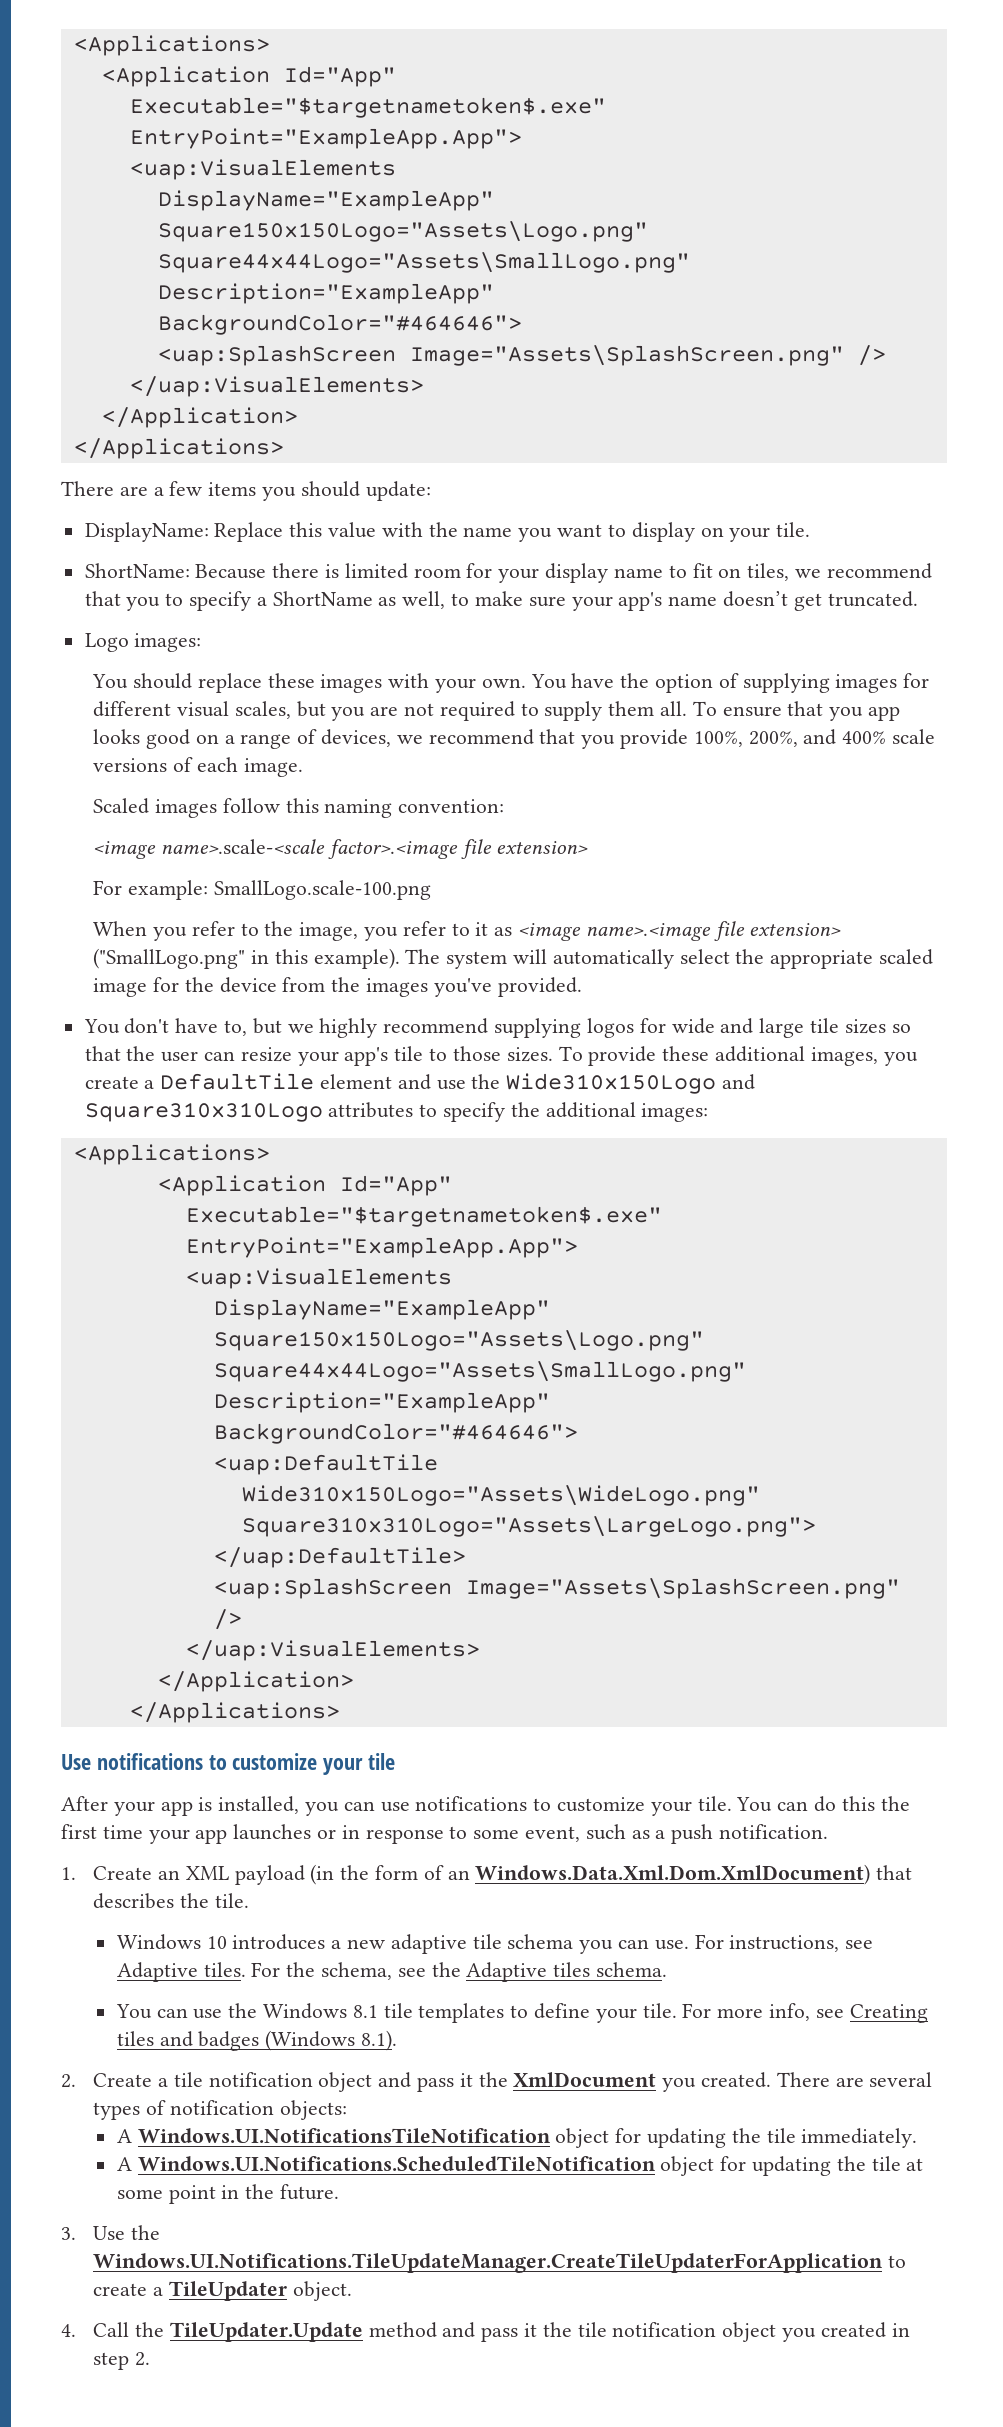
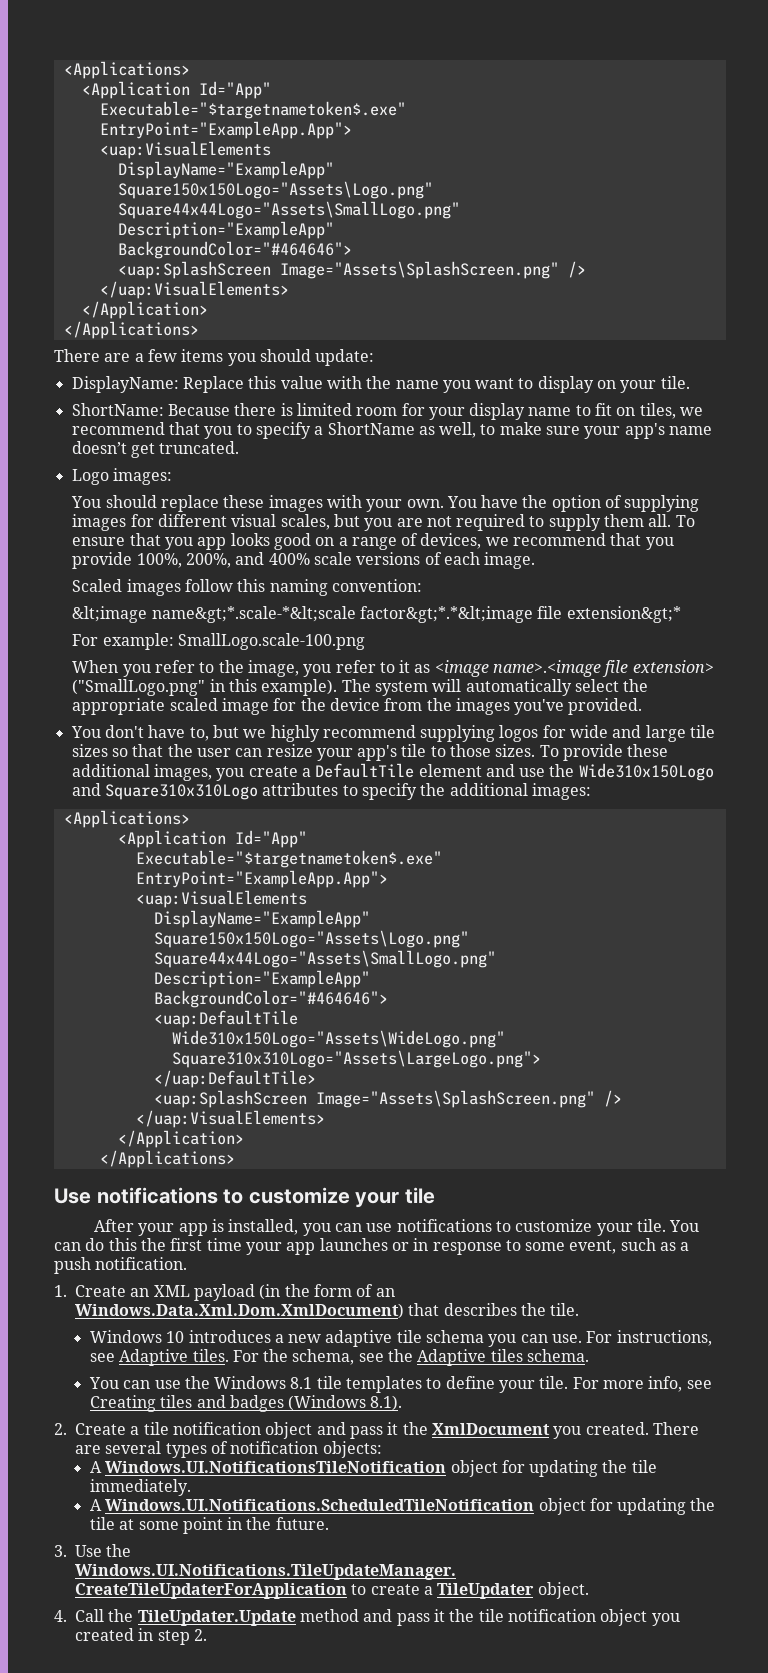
- <image name>.scale-<scale factor>.<image file extension>
+ &lt;image name&gt;*.scale-*&lt;scale factor&gt;*.*&lt;image file extension&gt;*

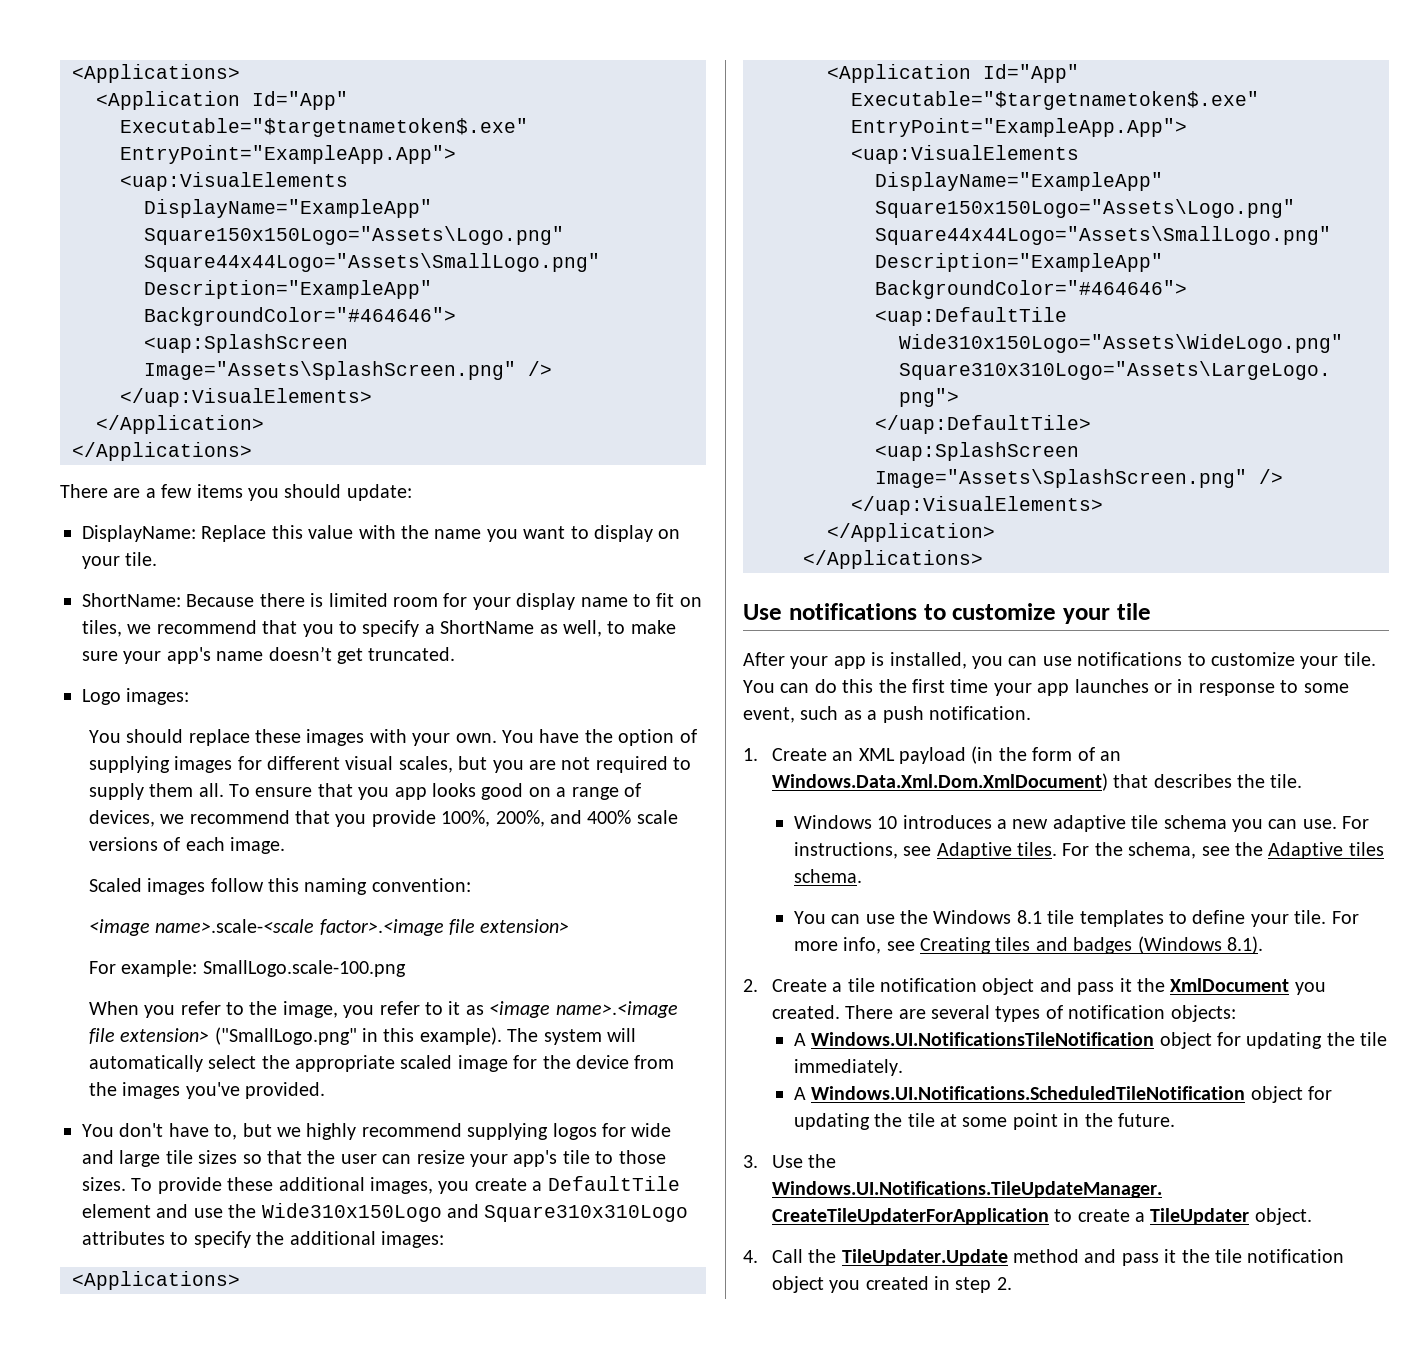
- &lt;image name&gt;*.scale-*&lt;scale factor&gt;*.*&lt;image file extension&gt;*
+ <image name>.scale-<scale factor>.<image file extension>

